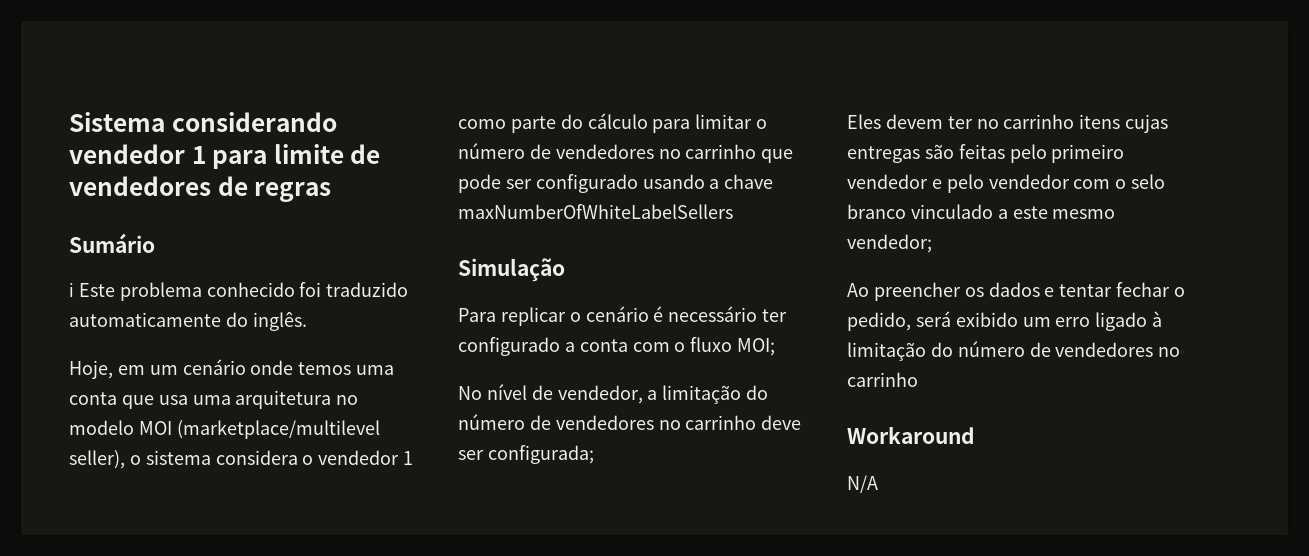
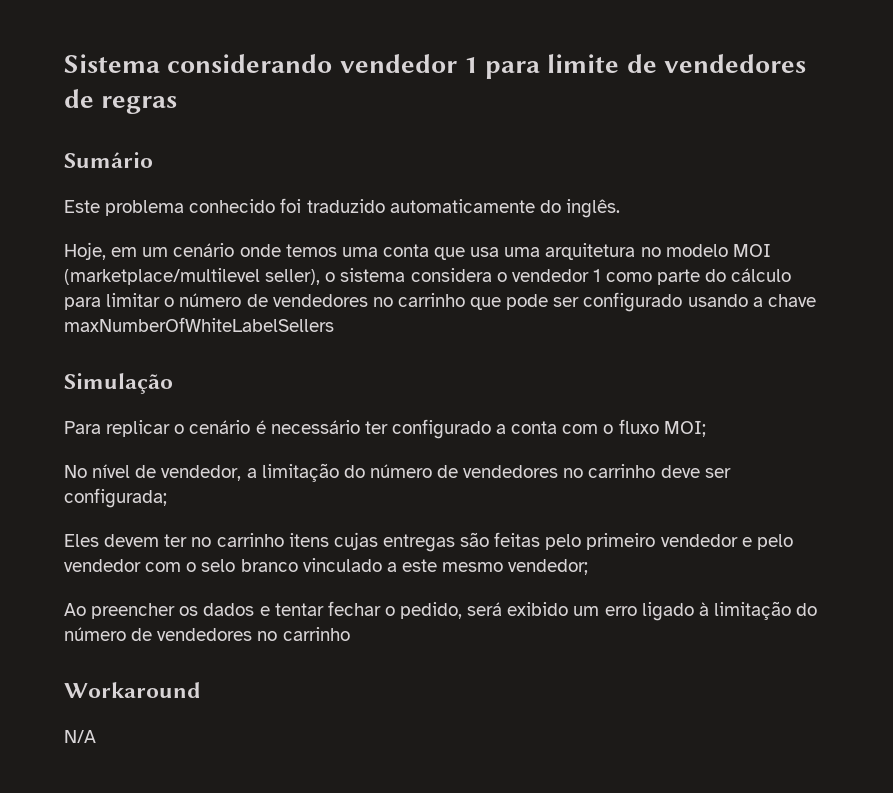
- ℹ Este problema conhecido foi traduzido automaticamente do inglês.
+ Este problema conhecido foi traduzido automaticamente do inglês.

